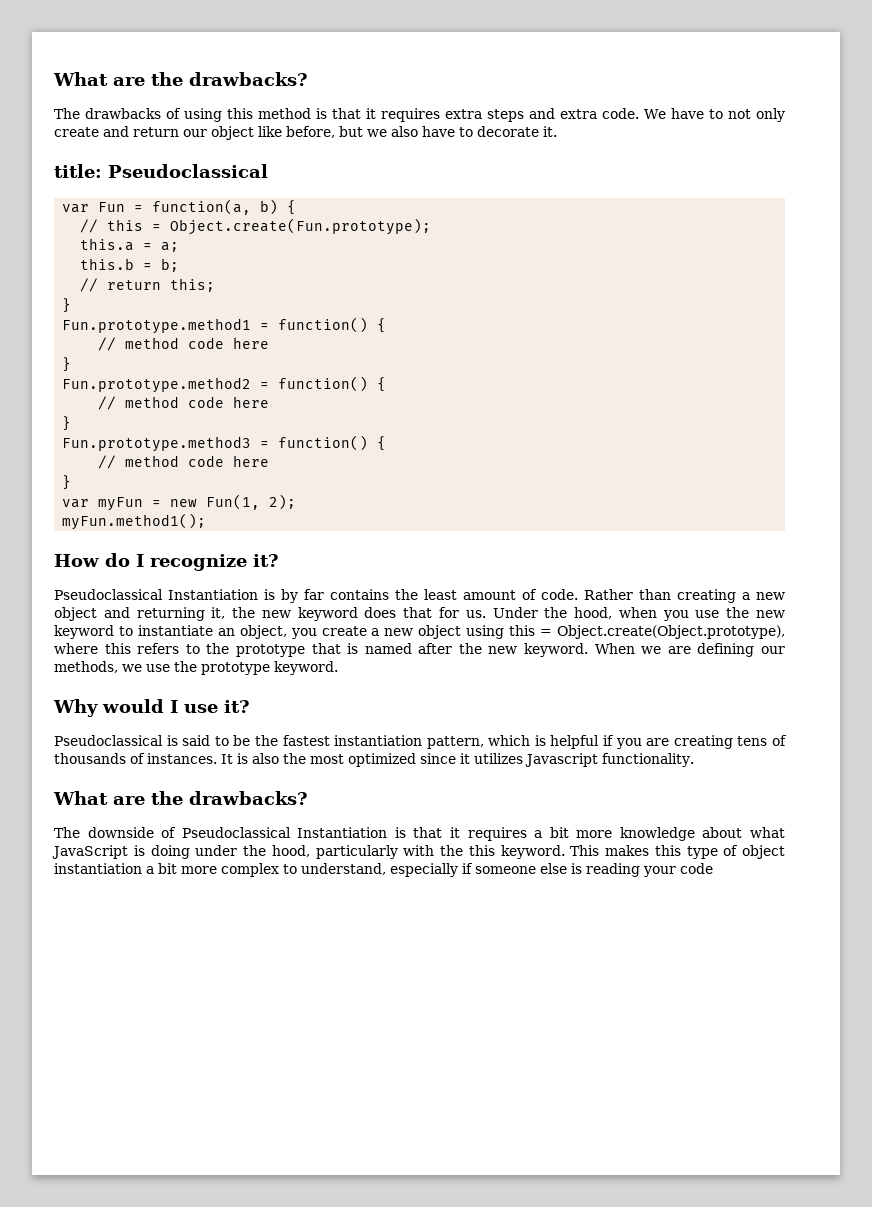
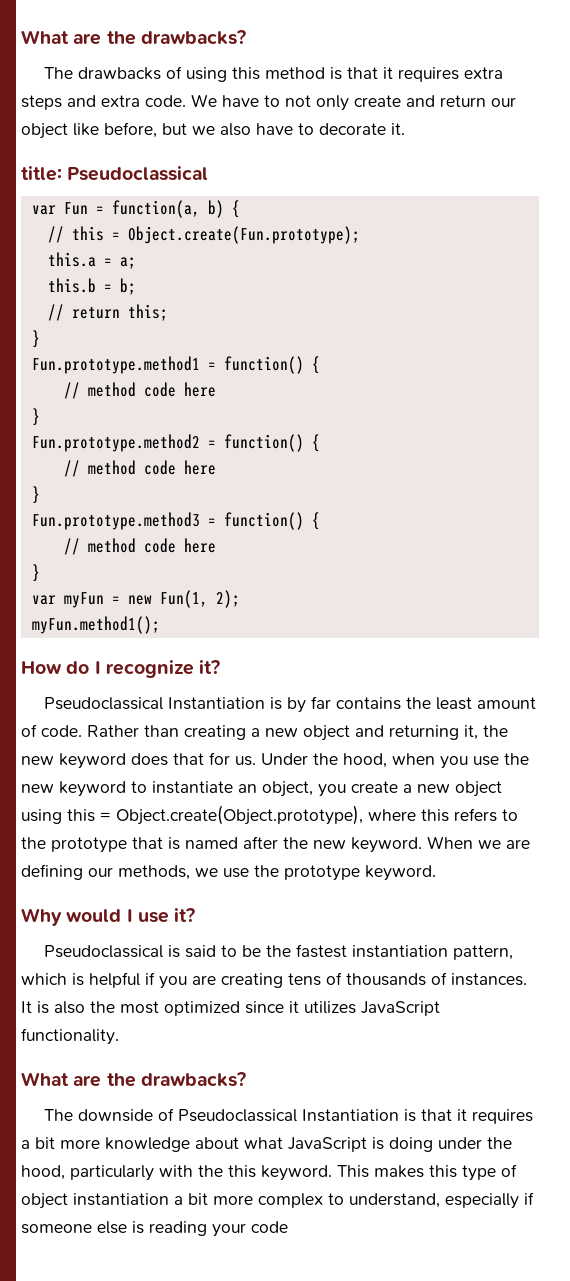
- It is also the most optimized since it utilizes Javascript functionality.
+ It is also the most optimized since it utilizes JavaScript functionality.

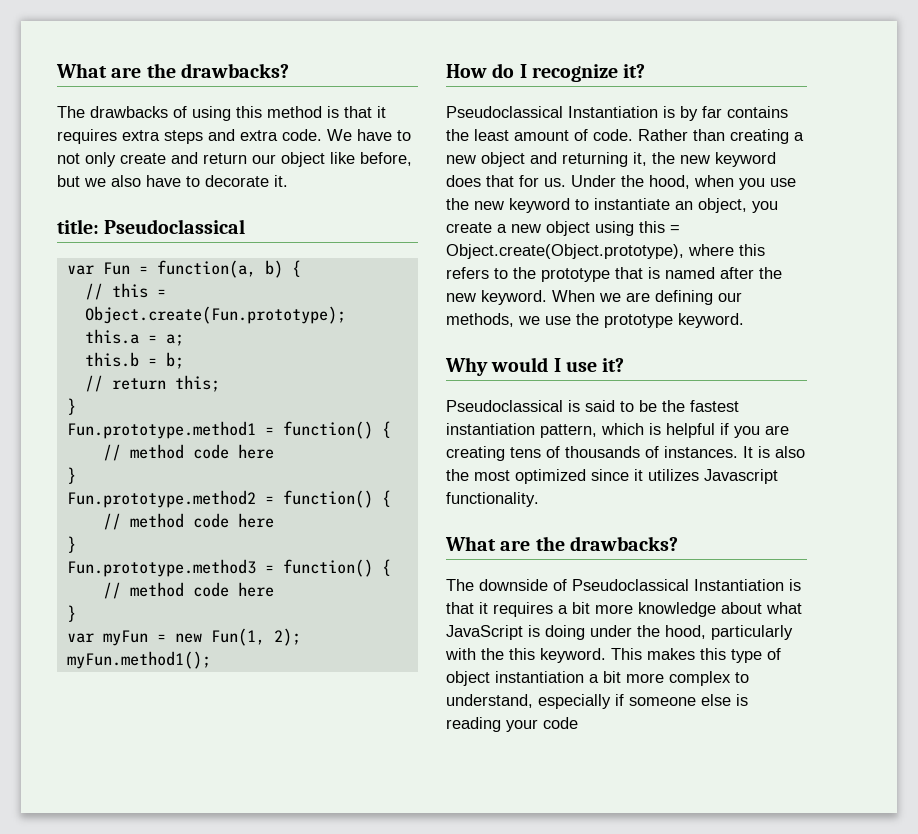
- It is also the most optimized since it utilizes JavaScript functionality.
+ It is also the most optimized since it utilizes Javascript functionality.

